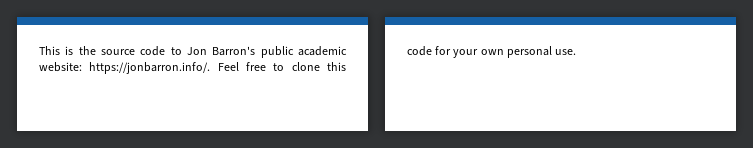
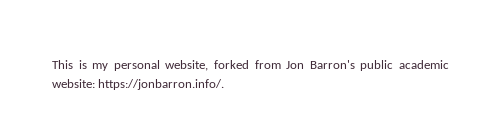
- This is the source code to Jon Barron's public academic website: https://jonbarron.info/. Feel free to clone this code for your own personal use.
+ This is my personal website, forked from Jon Barron's public academic website: https://jonbarron.info/.

